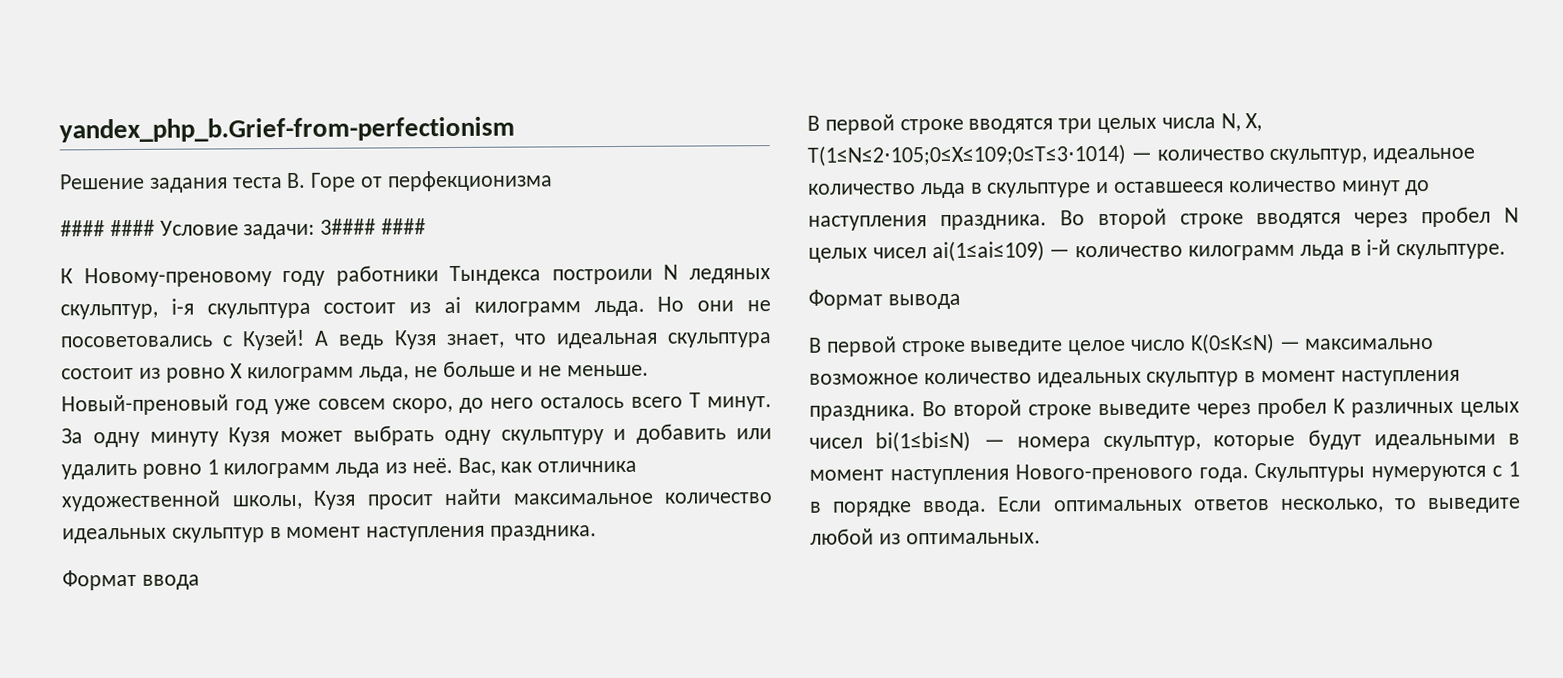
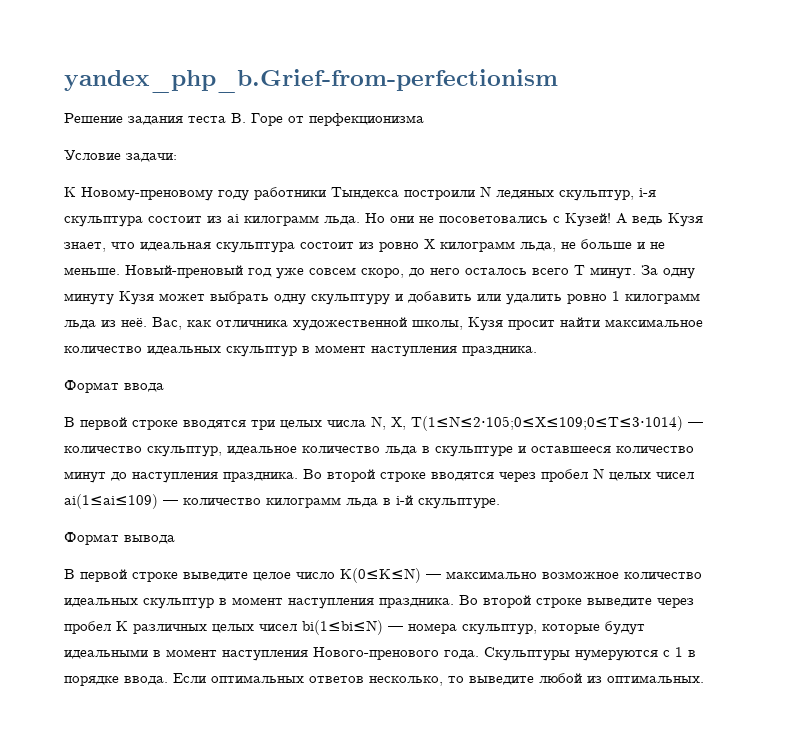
- #### #### Условие задачи: 3#### ####
+ Условие задачи:

